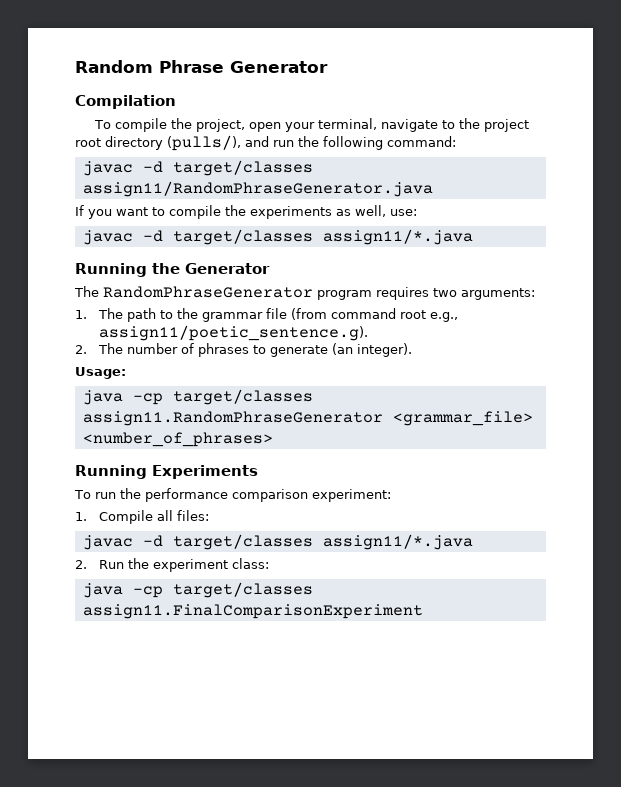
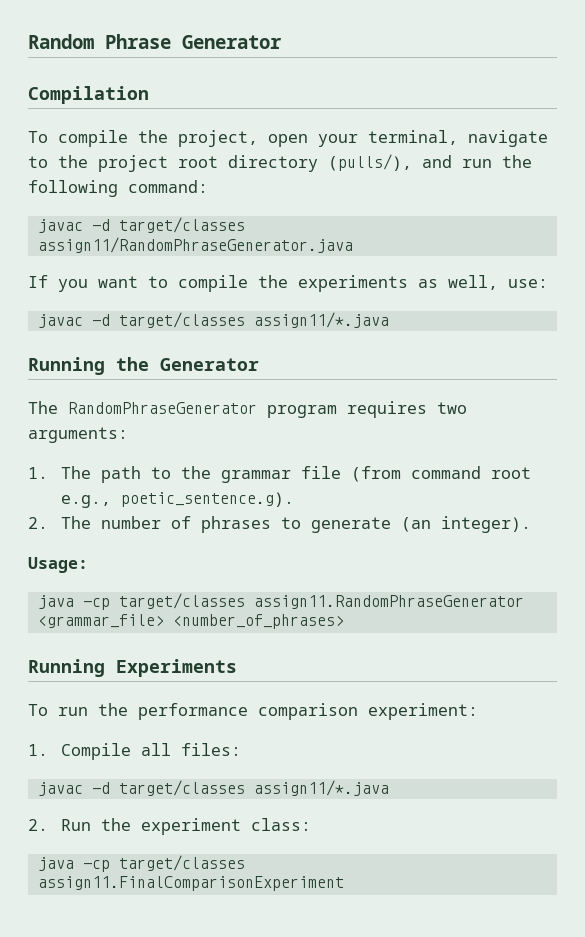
- 1. The path to the grammar file (from command root e.g., assign11/poetic_sentence.g).
+ 1. The path to the grammar file (from command root e.g., poetic_sentence.g).

